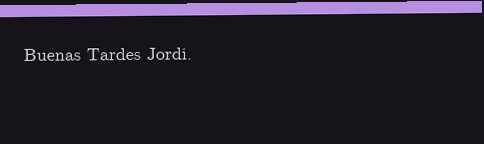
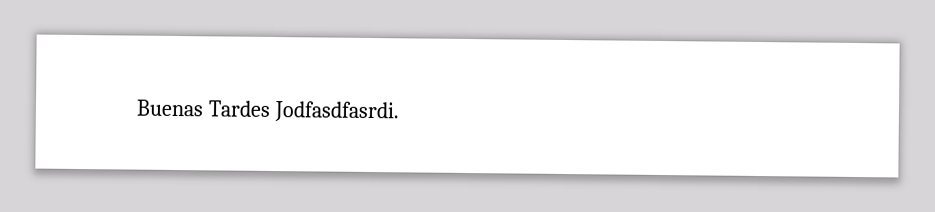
- Buenas Tardes Jordi.
+ Buenas Tardes Jodfasdfasrdi.

